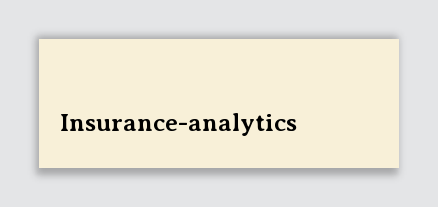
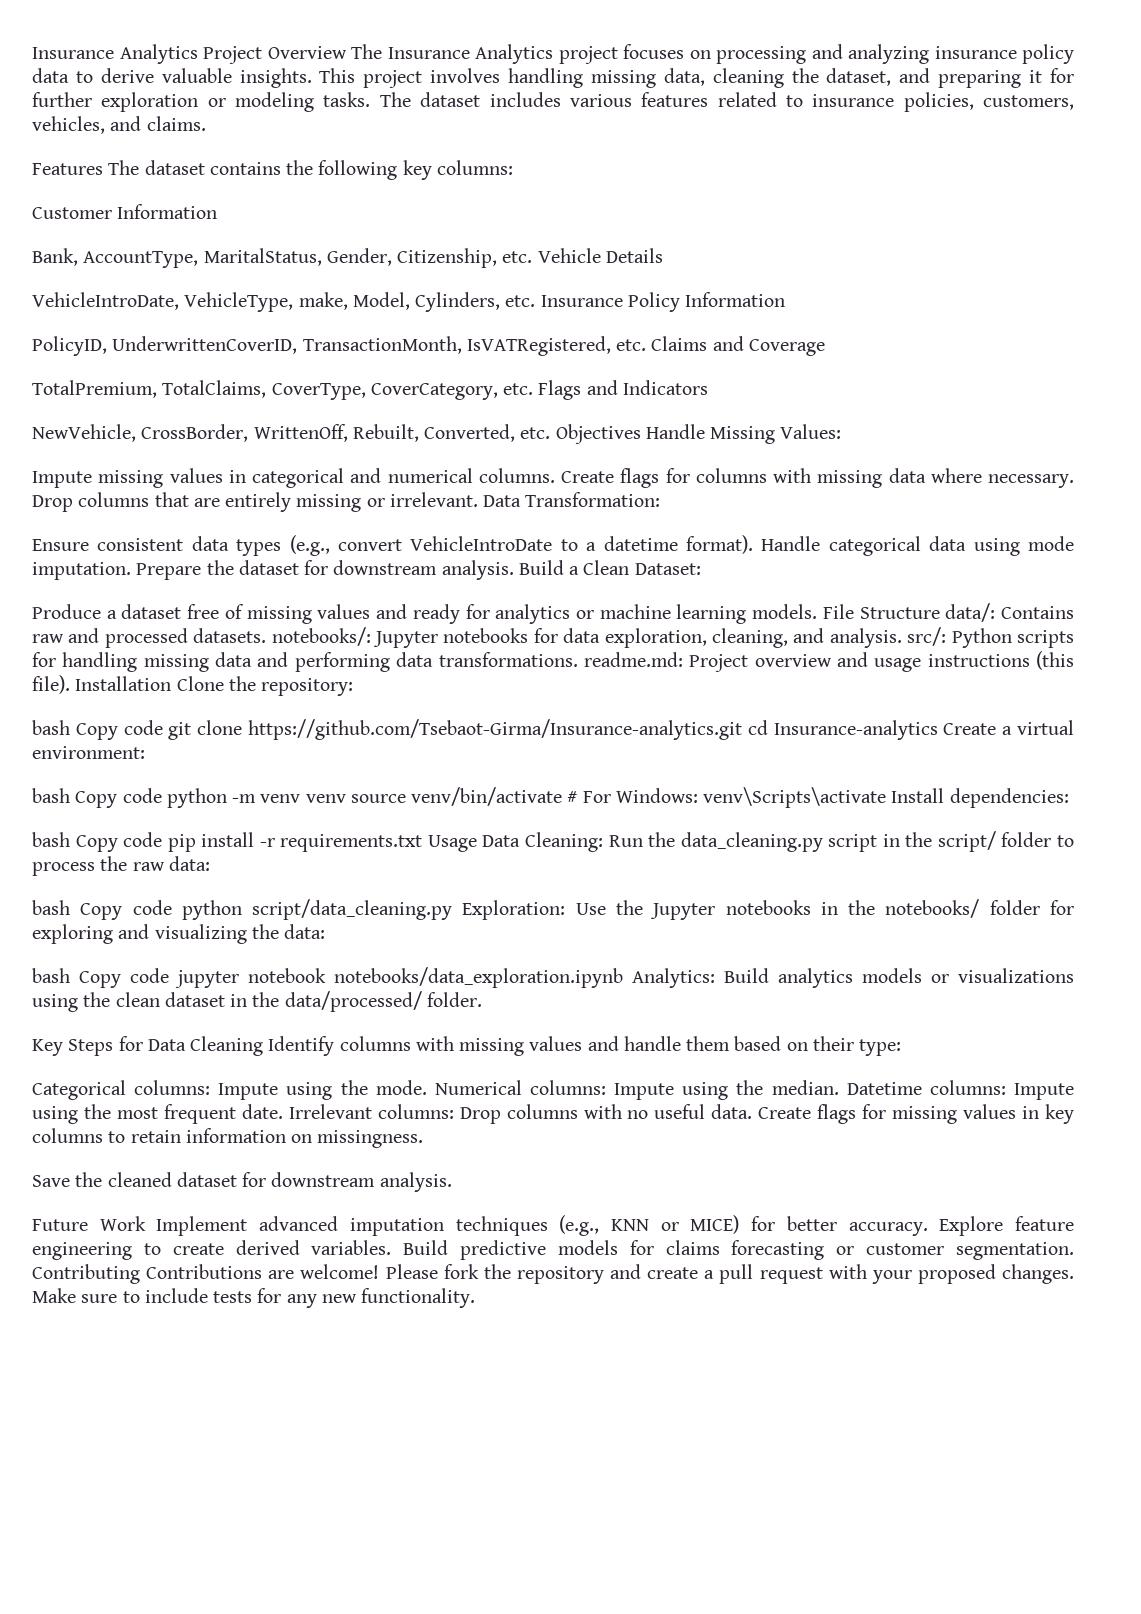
- Insurance-analytics
+ Insurance Analytics Project Overview The Insurance Analytics project focuses on processing and analyzing insurance policy data to derive valuable insights. This project involves handling missing data, cleaning the dataset, and preparing it for further exploration or modeling tasks. The dataset includes various features related to insurance policies, customers, vehicles, and claims.
+ Features The dataset contains the following key columns:
+ Customer Information
+ Bank, AccountType, MaritalStatus, Gender, Citizenship, etc. Vehicle Details
+ VehicleIntroDate, VehicleType, make, Model, Cylinders, etc. Insurance Policy Information
+ PolicyID, UnderwrittenCoverID, TransactionMonth, IsVATRegistered, etc. Claims and Coverage
+ TotalPremium, TotalClaims, CoverType, CoverCategory, etc. Flags and Indicators
+ NewVehicle, CrossBorder, WrittenOff, Rebuilt, Converted, etc. Objectives Handle Missing Values:
+ Impute missing values in categorical and numerical columns. Create flags for columns with missing data where necessary. Drop columns that are entirely missing or irrelevant. Data Transformation:
+ Ensure consistent data types (e.g., convert VehicleIntroDate to a datetime format). Handle categorical data using mode imputation. Prepare the dataset for downstream analysis. Build a Clean Dataset:
+ Produce a dataset free of missing values and ready for analytics or machine learning models. File Structure data/: Contains raw and processed datasets. notebooks/: Jupyter notebooks for data exploration, cleaning, and analysis. src/: Python scripts for handling missing data and performing data transformations. readme.md: Project overview and usage instructions (this file). Installation Clone the repository:
+ bash Copy code git clone https://github.com/Tsebaot-Girma/Insurance-analytics.git cd Insurance-analytics Create a virtual environment:
+ bash Copy code python -m venv venv source venv/bin/activate # For Windows: venv\Scripts\activate Install dependencies:
+ bash Copy code pip install -r requirements.txt Usage Data Cleaning: Run the data_cleaning.py script in the script/ folder to process the raw data:
+ bash Copy code python script/data_cleaning.py Exploration: Use the Jupyter notebooks in the notebooks/ folder for exploring and visualizing the data:
+ bash Copy code jupyter notebook notebooks/data_exploration.ipynb Analytics: Build analytics models or visualizations using the clean dataset in the data/processed/ folder.
+ Key Steps for Data Cleaning Identify columns with missing values and handle them based on their type:
+ Categorical columns: Impute using the mode. Numerical columns: Impute using the median. Datetime columns: Impute using the most frequent date. Irrelevant columns: Drop columns with no useful data. Create flags for missing values in key columns to retain information on missingness.
+ Save the cleaned dataset for downstream analysis.
+ Future Work Implement advanced imputation techniques (e.g., KNN or MICE) for better accuracy. Explore feature engineering to create derived variables. Build predictive models for claims forecasting or customer segmentation. Contributing Contributions are welcome! Please fork the repository and create a pull request with your proposed changes. Make sure to include tests for any new functionality.

